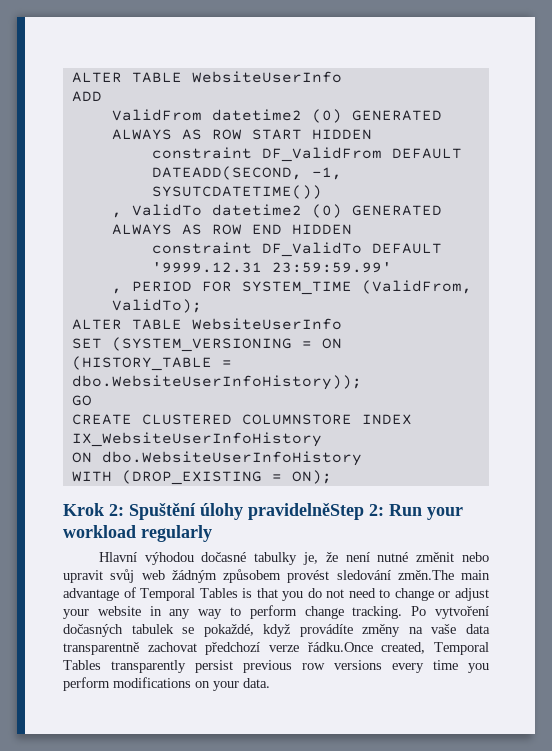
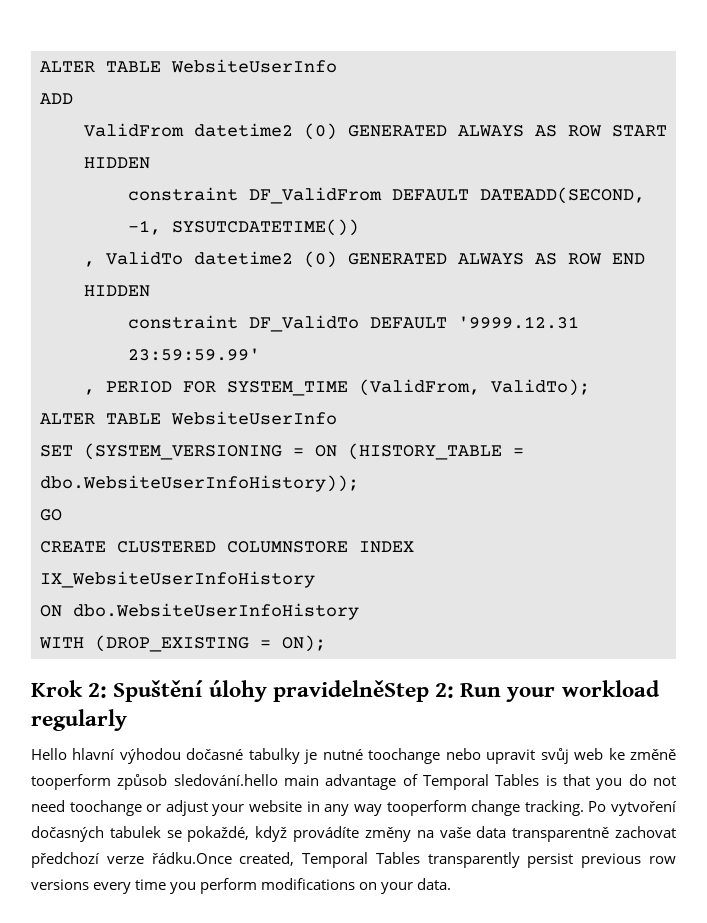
- Hlavní výhodou dočasné tabulky je, že není nutné změnit nebo upravit svůj web žádným způsobem provést sledování změn.The main advantage of Temporal Tables is that you do not need to change or adjust your website in any way to perform change tracking.
+ Hello hlavní výhodou dočasné tabulky je nutné toochange nebo upravit svůj web ke změně tooperform způsob sledování.hello main advantage of Temporal Tables is that you do not need toochange or adjust your website in any way tooperform change tracking.

